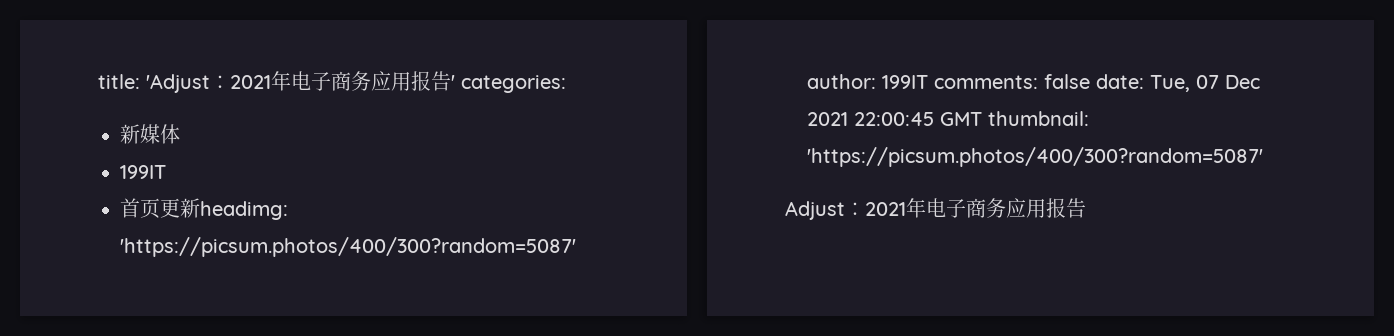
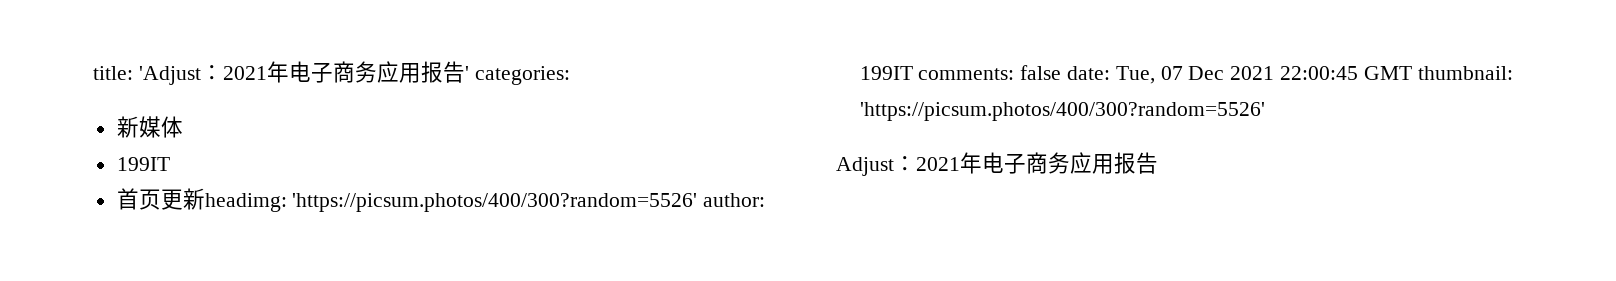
- 首页更新headimg: 'https://picsum.photos/400/300?random=5087' author: 199IT comments: false date: Tue, 07 Dec 2021 22:00:45 GMT thumbnail: 'https://picsum.photos/400/300?random=5087'
+ 首页更新headimg: 'https://picsum.photos/400/300?random=5526' author: 199IT comments: false date: Tue, 07 Dec 2021 22:00:45 GMT thumbnail: 'https://picsum.photos/400/300?random=5526'

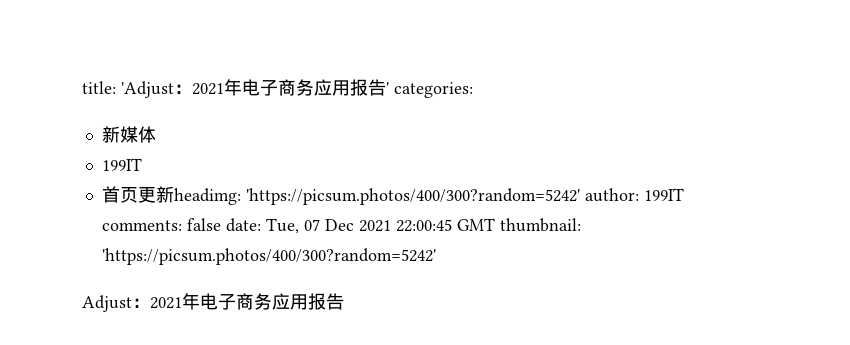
- 首页更新headimg: 'https://picsum.photos/400/300?random=5526' author: 199IT comments: false date: Tue, 07 Dec 2021 22:00:45 GMT thumbnail: 'https://picsum.photos/400/300?random=5526'
+ 首页更新headimg: 'https://picsum.photos/400/300?random=5242' author: 199IT comments: false date: Tue, 07 Dec 2021 22:00:45 GMT thumbnail: 'https://picsum.photos/400/300?random=5242'

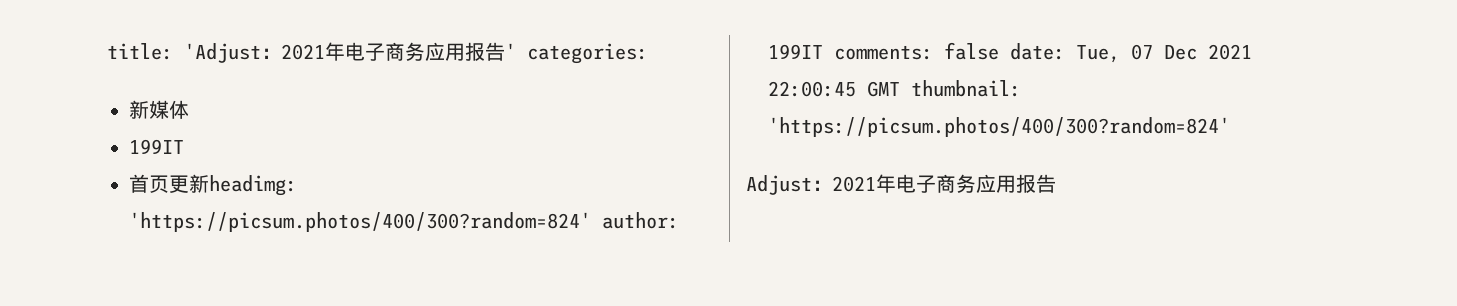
- 首页更新headimg: 'https://picsum.photos/400/300?random=5242' author: 199IT comments: false date: Tue, 07 Dec 2021 22:00:45 GMT thumbnail: 'https://picsum.photos/400/300?random=5242'
+ 首页更新headimg: 'https://picsum.photos/400/300?random=824' author: 199IT comments: false date: Tue, 07 Dec 2021 22:00:45 GMT thumbnail: 'https://picsum.photos/400/300?random=824'

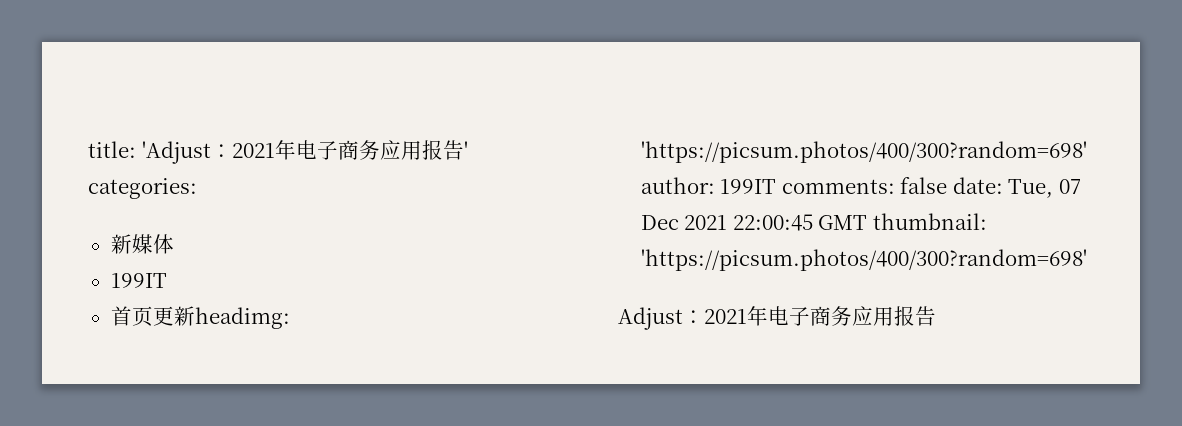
- 首页更新headimg: 'https://picsum.photos/400/300?random=824' author: 199IT comments: false date: Tue, 07 Dec 2021 22:00:45 GMT thumbnail: 'https://picsum.photos/400/300?random=824'
+ 首页更新headimg: 'https://picsum.photos/400/300?random=698' author: 199IT comments: false date: Tue, 07 Dec 2021 22:00:45 GMT thumbnail: 'https://picsum.photos/400/300?random=698'

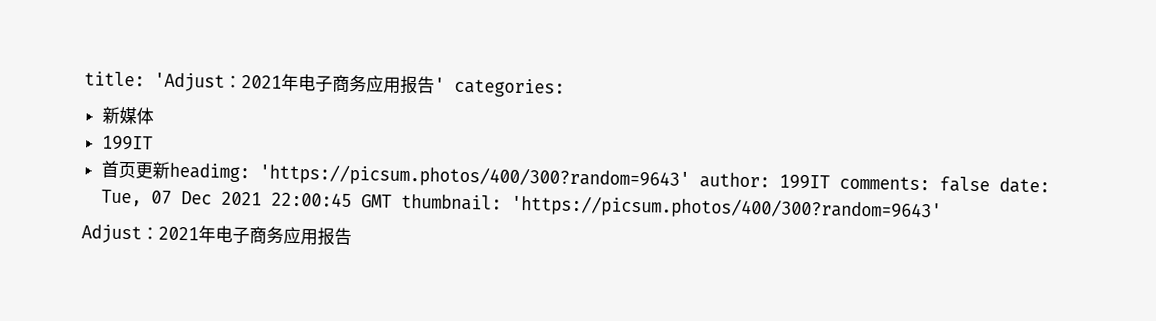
- 首页更新headimg: 'https://picsum.photos/400/300?random=698' author: 199IT comments: false date: Tue, 07 Dec 2021 22:00:45 GMT thumbnail: 'https://picsum.photos/400/300?random=698'
+ 首页更新headimg: 'https://picsum.photos/400/300?random=9643' author: 199IT comments: false date: Tue, 07 Dec 2021 22:00:45 GMT thumbnail: 'https://picsum.photos/400/300?random=9643'

